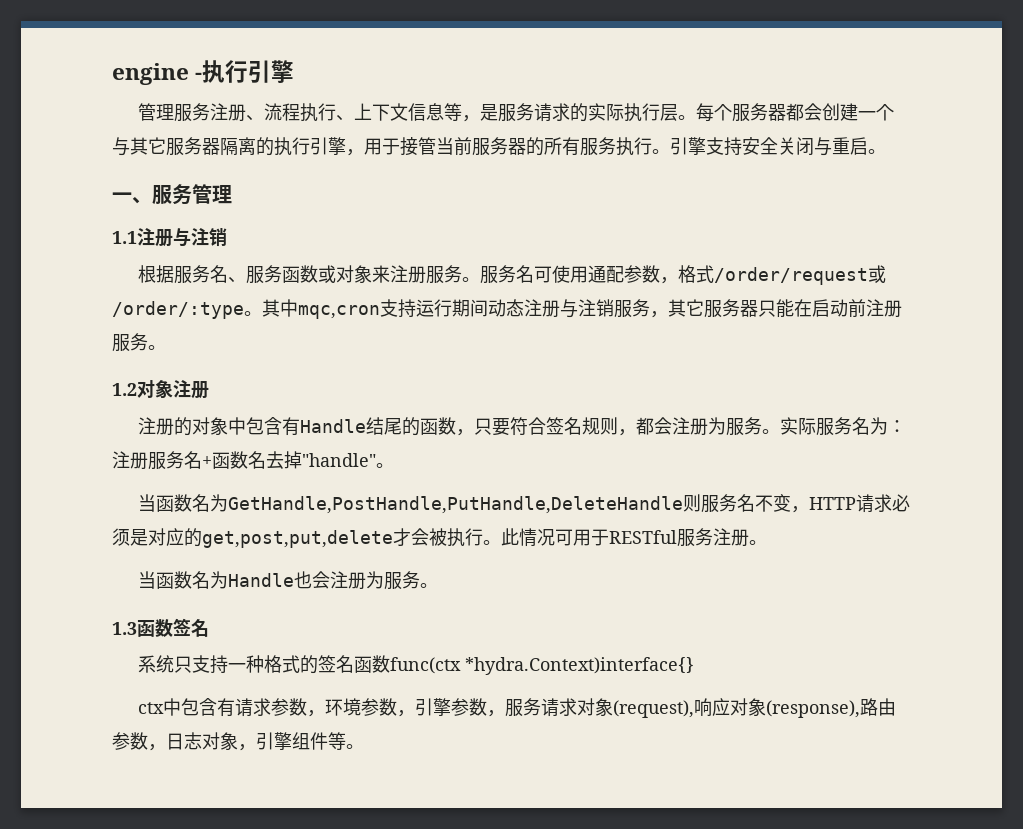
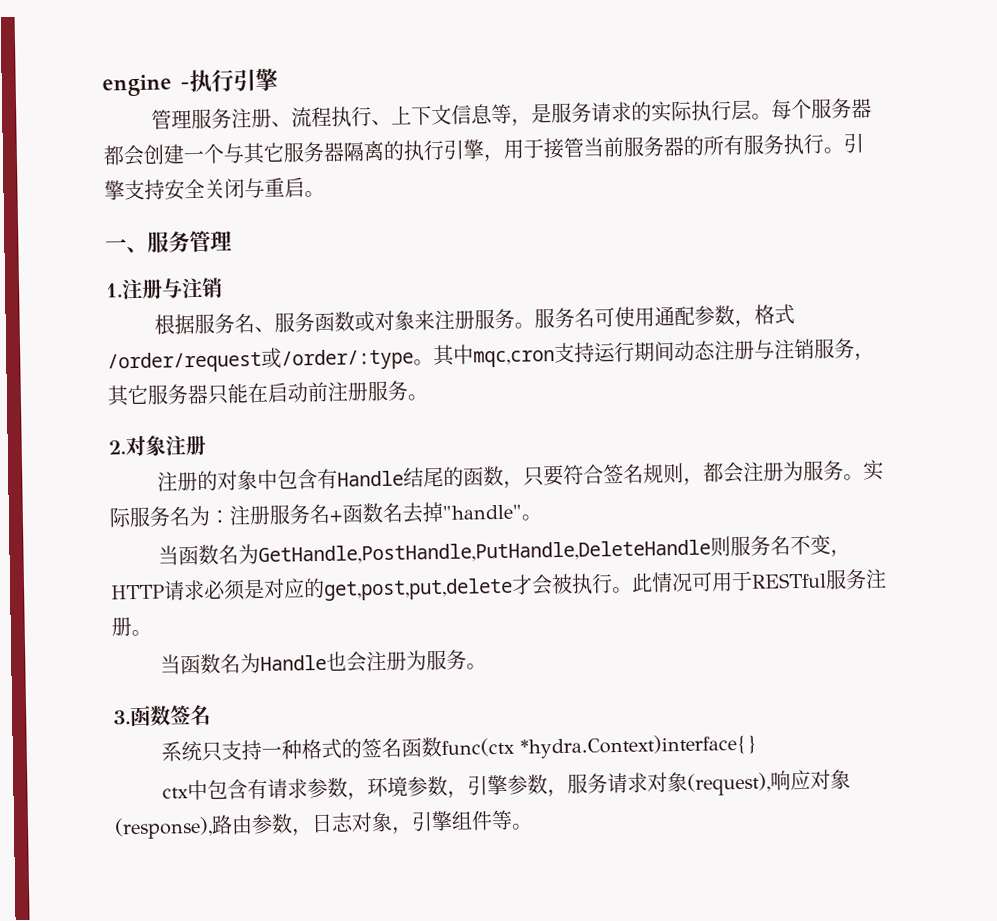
- 1.1注册与注销
+ 1.注册与注销
- 1.2对象注册
+ 2.对象注册
- 1.3函数签名
+ 3.函数签名

